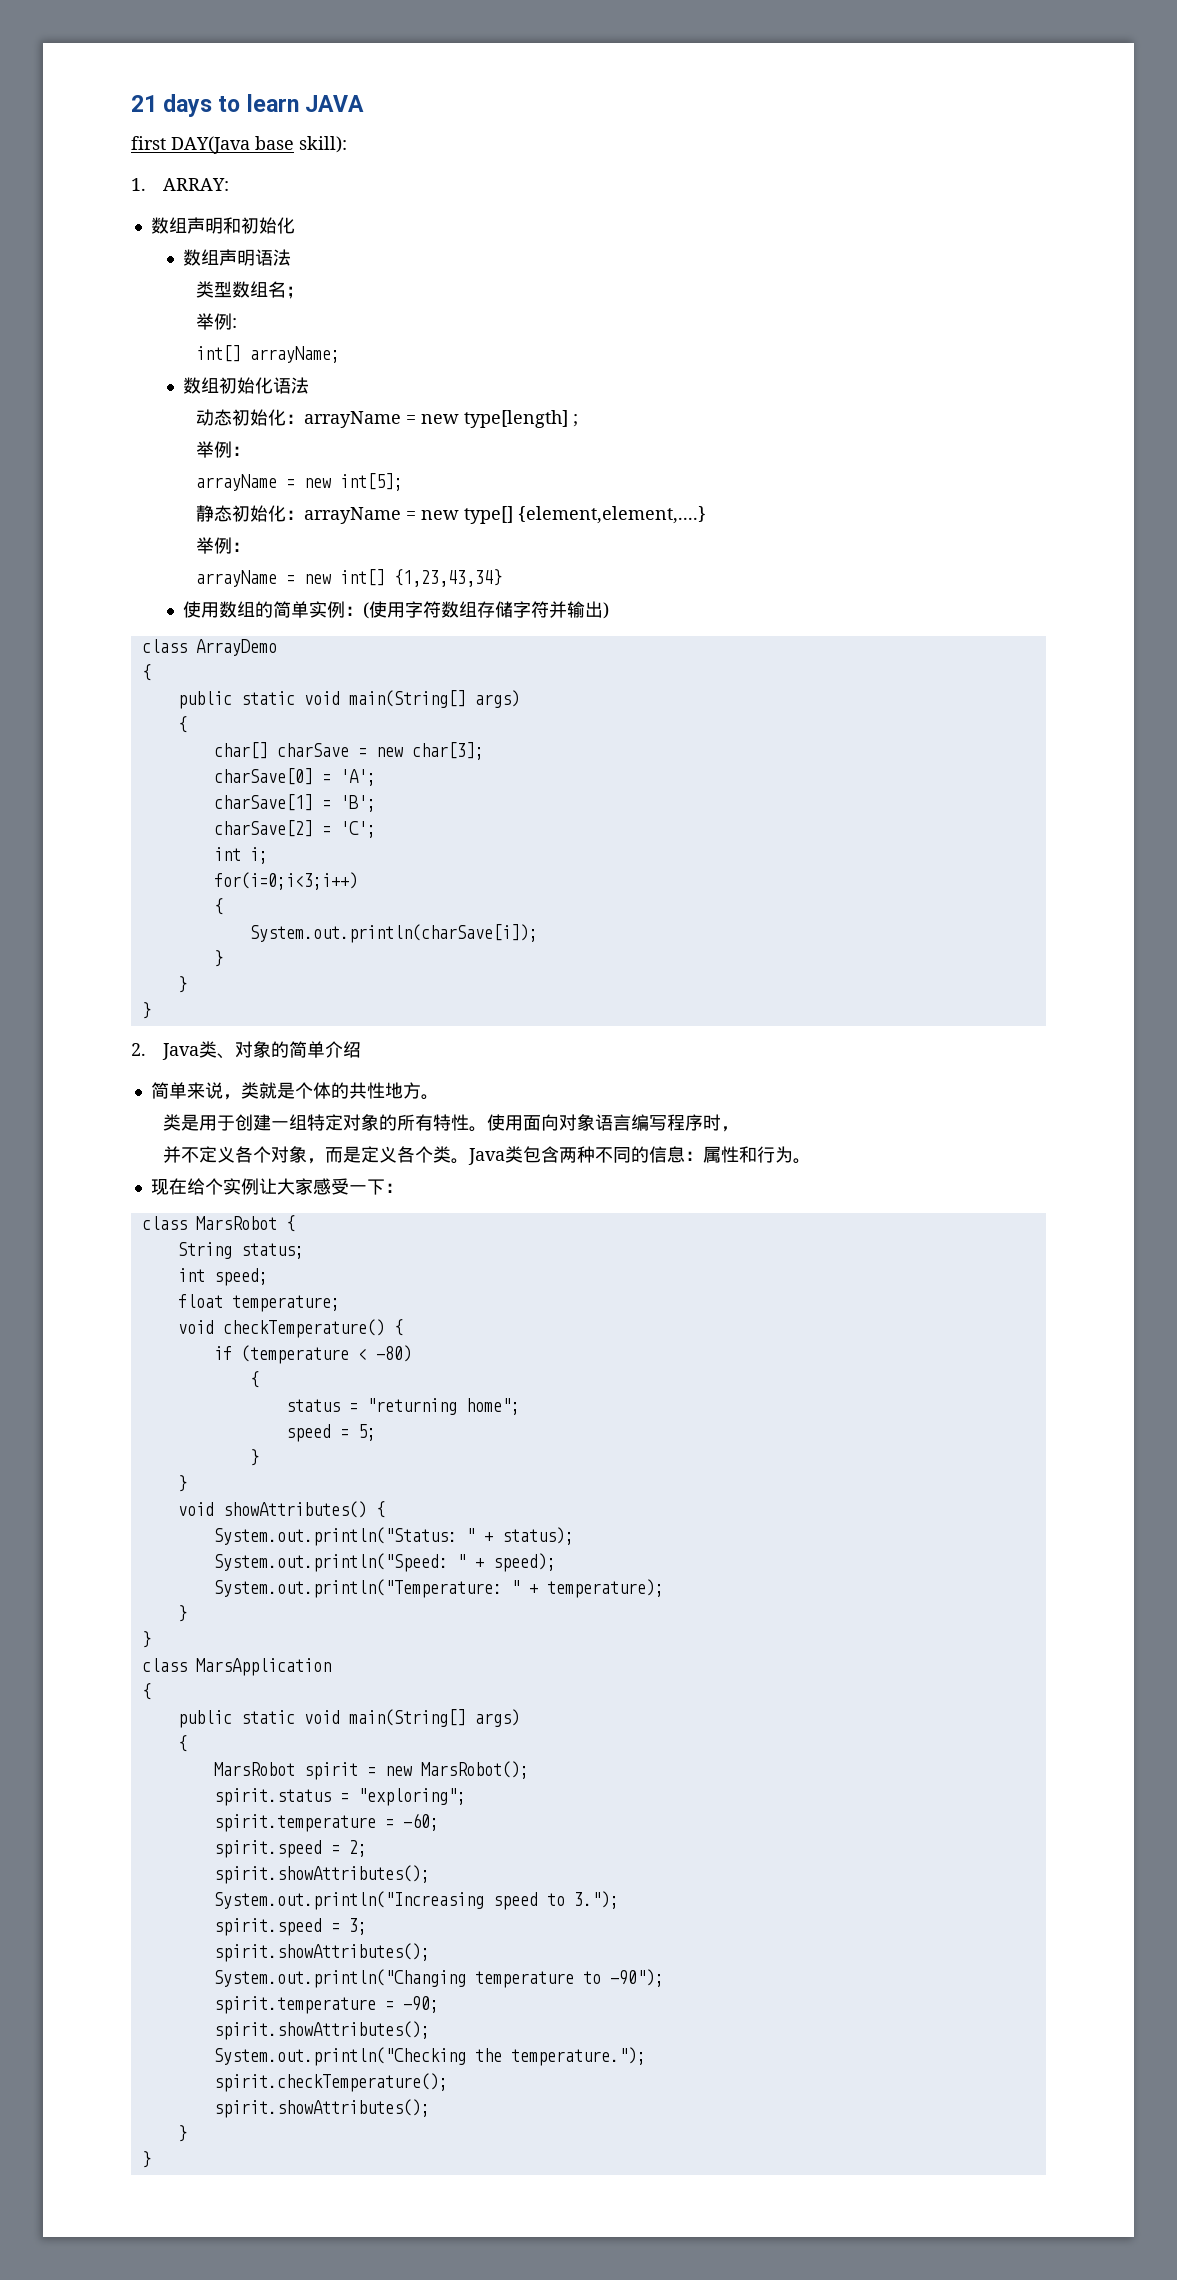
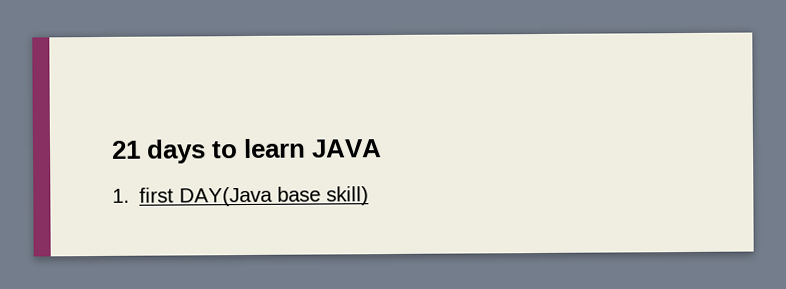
- first DAY(Java base skill):
- 1. ARRAY:
- 数组声明和初始化
- 数组声明语法
- 类型数组名；
- 举例:
- int[] arrayName;
- 数组初始化语法
- 动态初始化：arrayName = new type[length] ;
- 举例：
- arrayName = new int[5];
- 静态初始化：arrayName = new type[] {element,element,....}
- 举例：
- arrayName = new int[] {1,23,43,34}
- 使用数组的简单实例：(使用字符数组存储字符并输出)
- class ArrayDemo
- {
- public static void main(String[] args)
- {
- char[] charSave = new char[3];
- charSave[0] = 'A';
- charSave[1] = 'B';
- charSave[2] = 'C';
- int i;
- for(i=0;i<3;i++)
- {
- System.out.println(charSave[i]);
- }
- }
- }
- 2. Java类、对象的简单介绍
- 简单来说，类就是个体的共性地方。
- 类是用于创建一组特定对象的所有特性。使用面向对象语言编写程序时，
- 并不定义各个对象，而是定义各个类。Java类包含两种不同的信息：属性和行为。
- 现在给个实例让大家感受一下：
- class MarsRobot {
- String status;
- int speed;
- float temperature;
- void checkTemperature() {
- if (temperature < -80)
- {
- status = "returning home";
- speed = 5;
- }
- }
- void showAttributes() {
- System.out.println("Status: " + status);
- System.out.println("Speed: " + speed);
- System.out.println("Temperature: " + temperature);
- }
- }
- class MarsApplication
- {
- public static void main(String[] args)
- {
- MarsRobot spirit = new MarsRobot();
- spirit.status = "exploring";
- spirit.temperature = -60;
- spirit.speed = 2;
- spirit.showAttributes();
- System.out.println("Increasing speed to 3.");
- spirit.speed = 3;
- spirit.showAttributes();
- System.out.println("Changing temperature to -90");
- spirit.temperature = -90;
- spirit.showAttributes();
- System.out.println("Checking the temperature.");
- spirit.checkTemperature();
- spirit.showAttributes();
- }
- }
+ 1. first DAY(Java base skill)

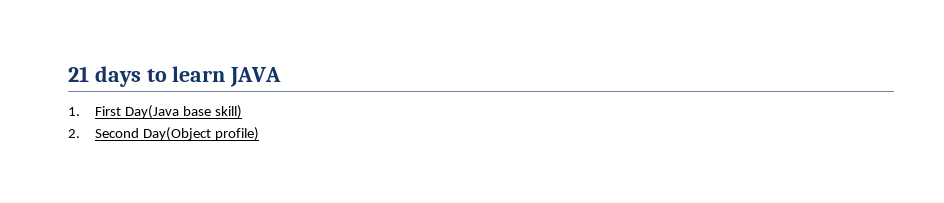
- 1. first DAY(Java base skill)
+ 1. First Day(Java base skill)
+ 2. Second Day(Object profile)

